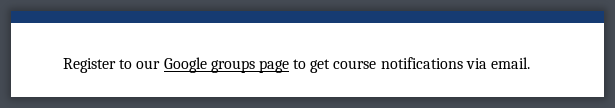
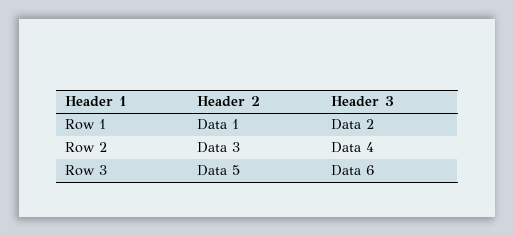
- Register to our Google groups page to get course notifications via email.
+ Header 1 | Header 2 | Header 3
+ Row 1 | Data 1 | Data 2
+ Row 2 | Data 3 | Data 4
+ Row 3 | Data 5 | Data 6

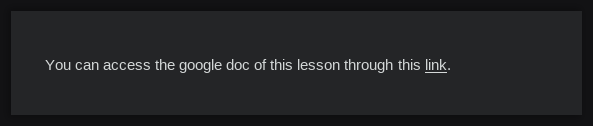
- Header 1 | Header 2 | Header 3
- Row 1 | Data 1 | Data 2
- Row 2 | Data 3 | Data 4
- Row 3 | Data 5 | Data 6
+ You can access the google doc of this lesson through this link.

